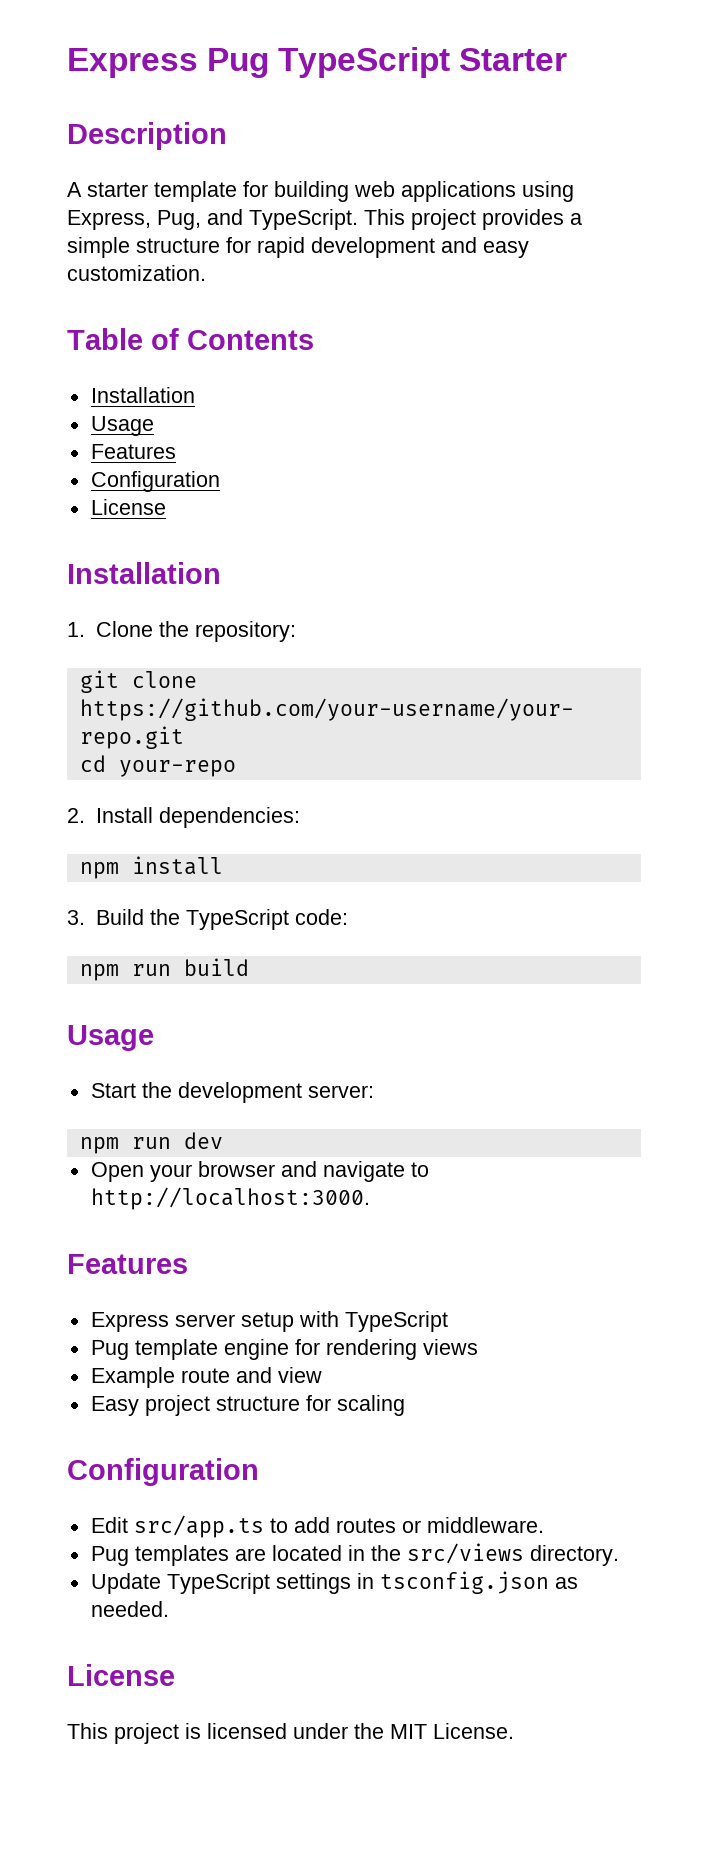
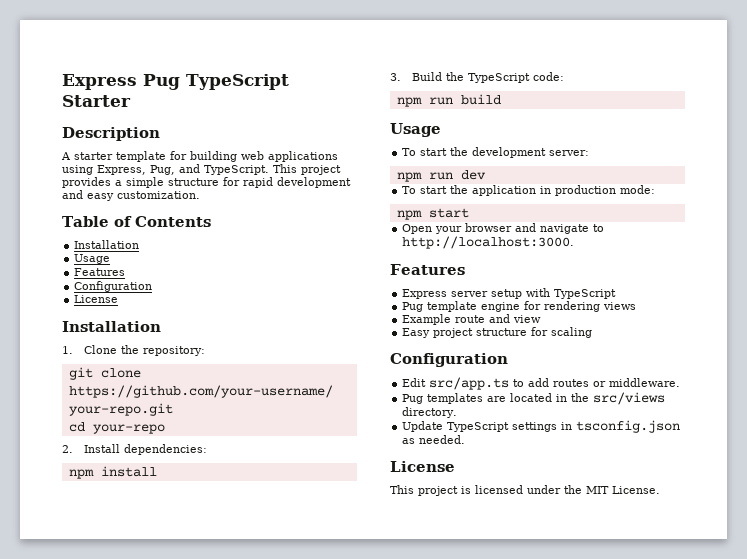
- Start the development server:
+ To start the development server:
+ To start the application in production mode:
+ npm start

